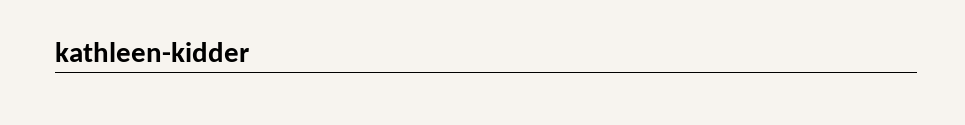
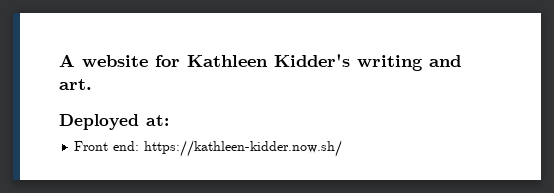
- kathleen-kidder
+ A website for Kathleen Kidder's writing and art.
+ Deployed at:
+ Front end: https://kathleen-kidder.now.sh/

